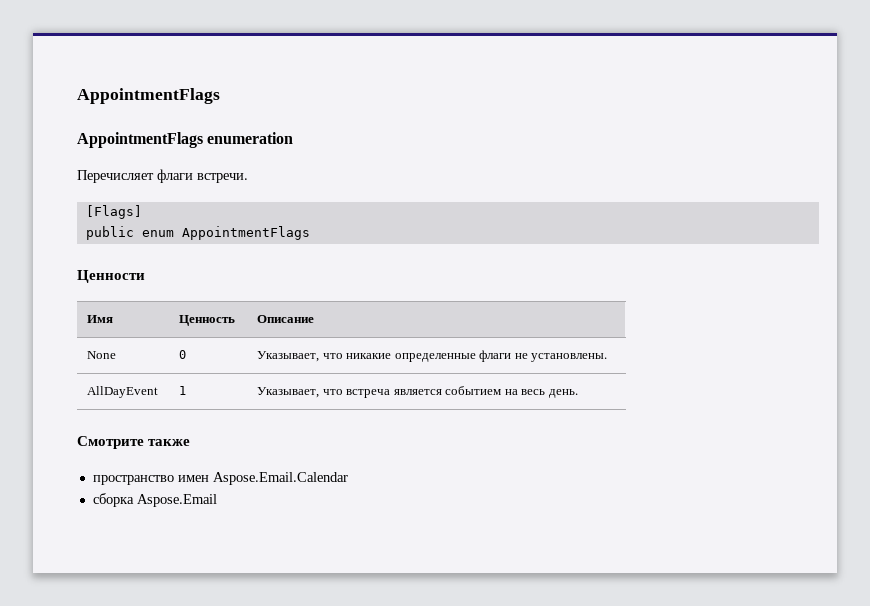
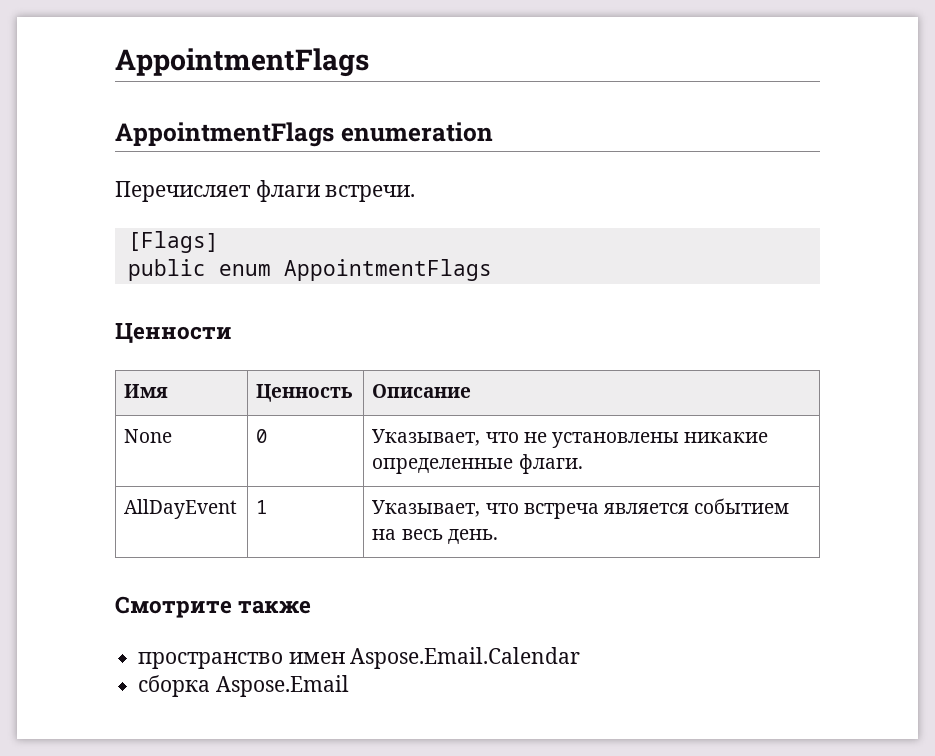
- None | 0 | Указывает, что никакие определенные флаги не установлены.
+ None | 0 | Указывает, что не установлены никакие определенные флаги.

